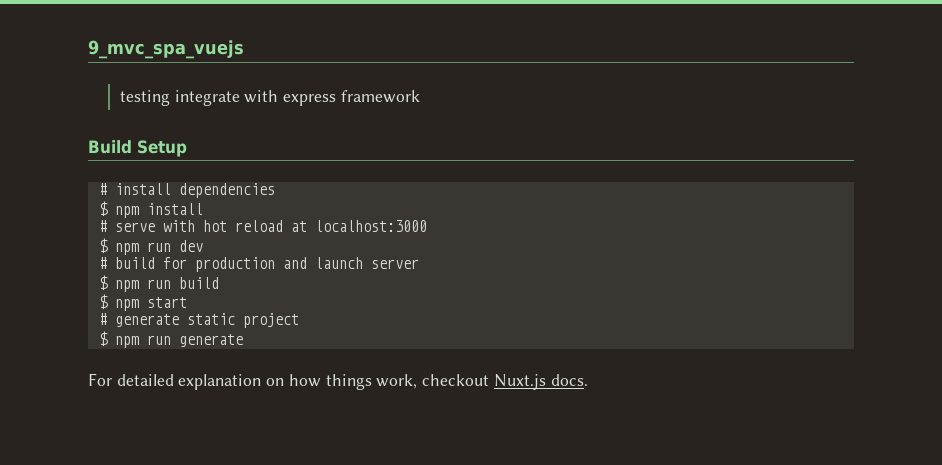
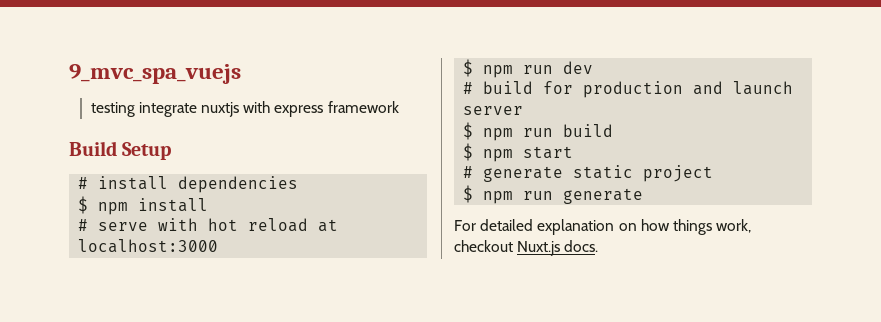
- testing integrate with express framework
+ testing integrate nuxtjs with express framework

